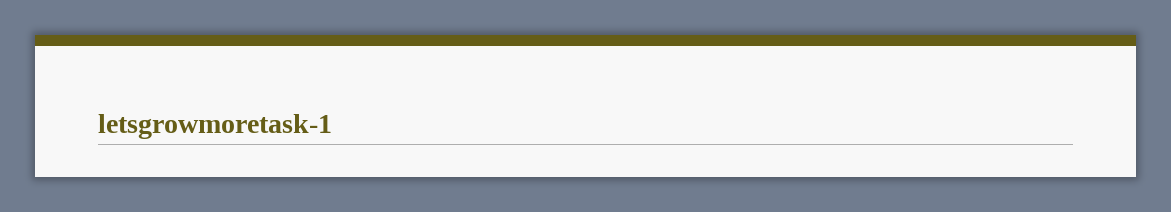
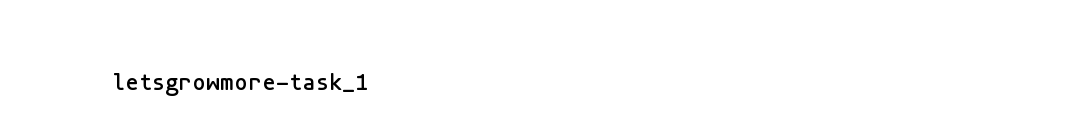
- letsgrowmoretask-1
+ letsgrowmore-task_1

